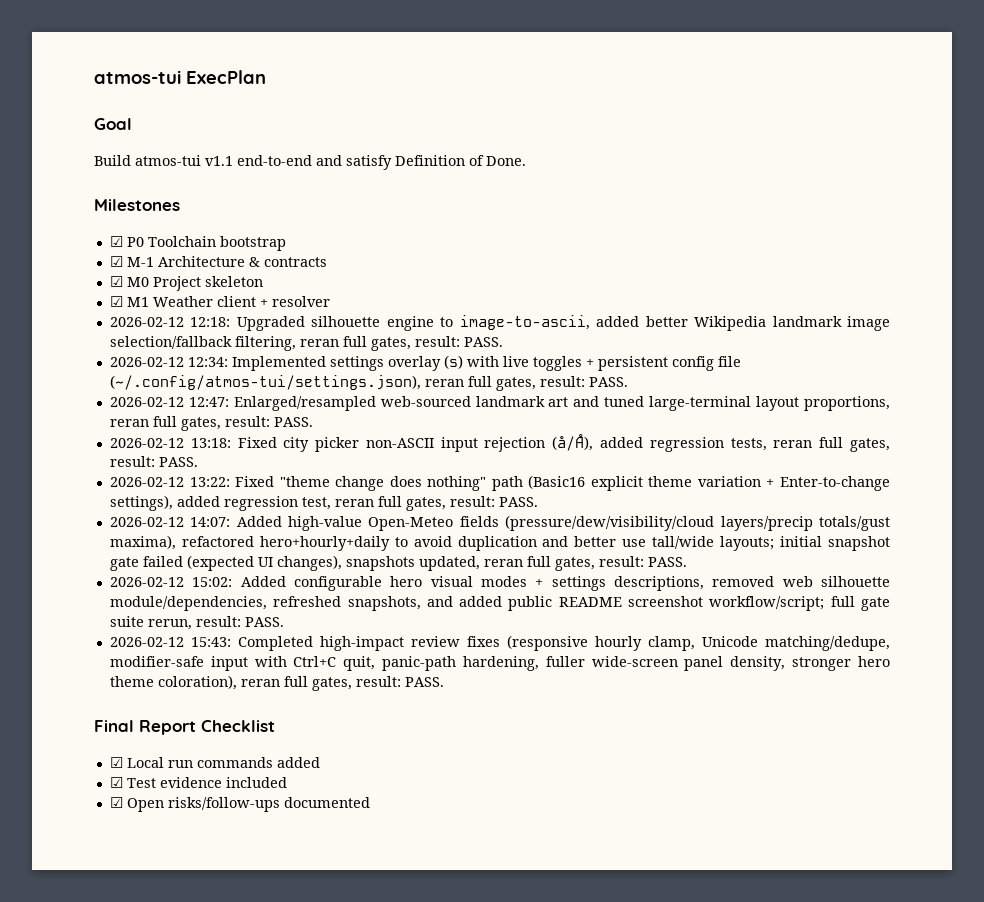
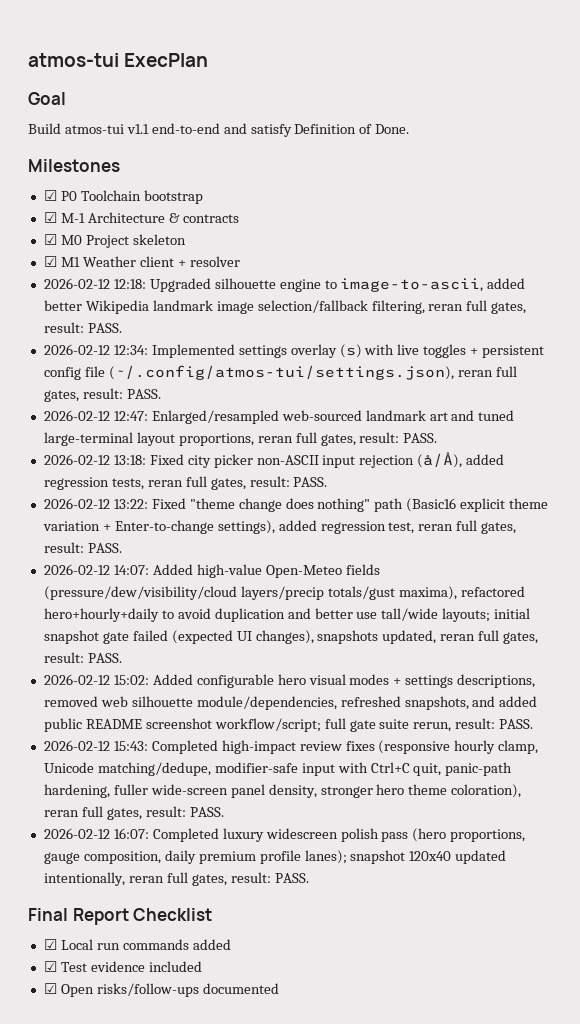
+ 2026-02-12 16:07: Completed luxury widescreen polish pass (hero proportions, gauge composition, daily premium profile lanes); snapshot 120x40 updated intentionally, reran full gates, result: PASS.

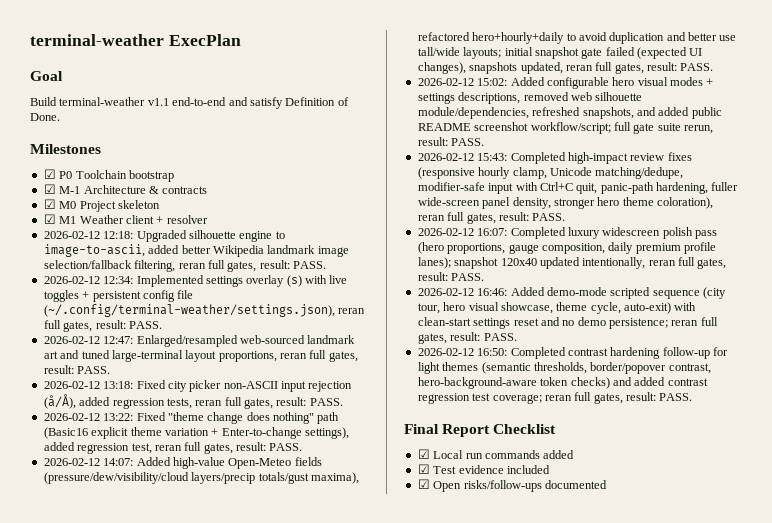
- atmos-tui ExecPlan
+ terminal-weather ExecPlan
- Build atmos-tui v1.1 end-to-end and satisfy Definition of Done.
+ Build terminal-weather v1.1 end-to-end and satisfy Definition of Done.
- 2026-02-12 12:34: Implemented settings overlay (s) with live toggles + persistent config file (~/.config/atmos-tui/settings.json), reran full gates, result: PASS.
+ 2026-02-12 12:34: Implemented settings overlay (s) with live toggles + persistent config file (~/.config/terminal-weather/settings.json), reran full gates, result: PASS.
+ 2026-02-12 16:46: Added demo-mode scripted sequence (city tour, hero visual showcase, theme cycle, auto-exit) with clean-start settings reset and no demo persistence; reran full gates, result: PASS.
+ 2026-02-12 16:50: Completed contrast hardening follow-up for light themes (semantic thresholds, border/popover contrast, hero-background-aware token checks) and added contrast regression test coverage; reran full gates, result: PASS.

